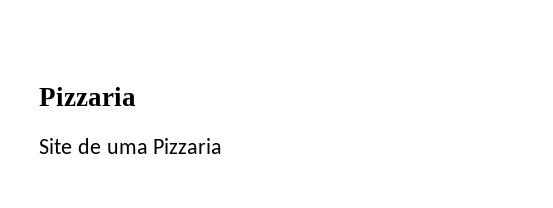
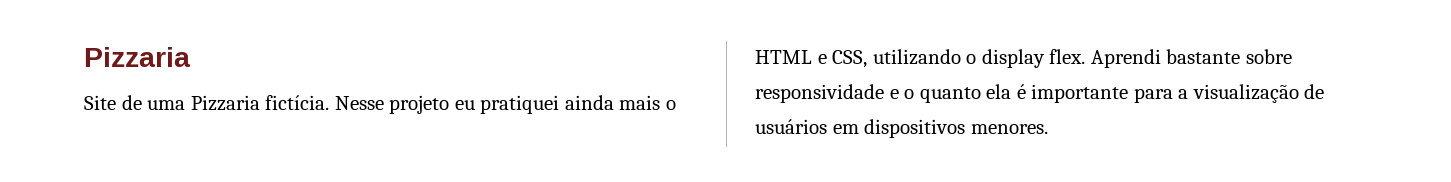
- Site de uma Pizzaria
+ Site de uma Pizzaria fictícia. Nesse projeto eu pratiquei ainda mais o HTML e CSS, utilizando o display flex. Aprendi bastante sobre responsividade e o quanto ela é importante para a visualização de usuários em dispositivos menores.

